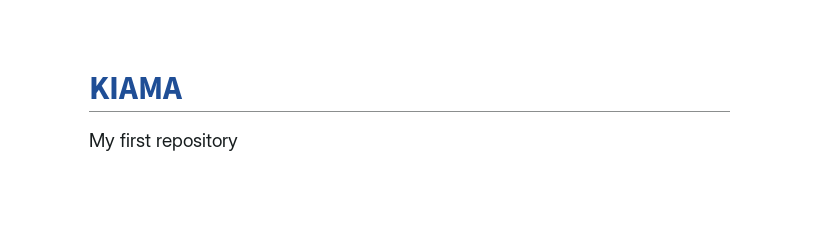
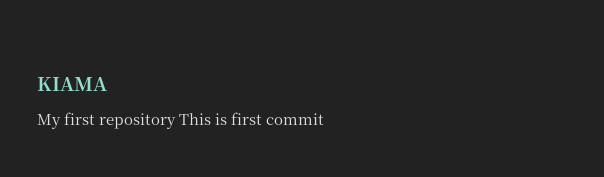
- My first repository
+ My first repository This is first commit

